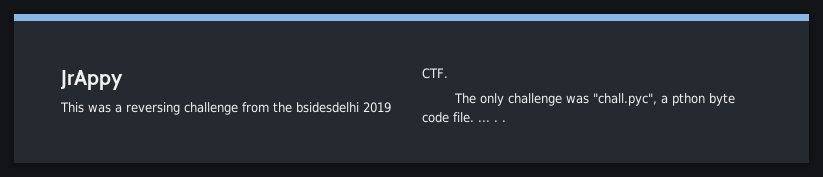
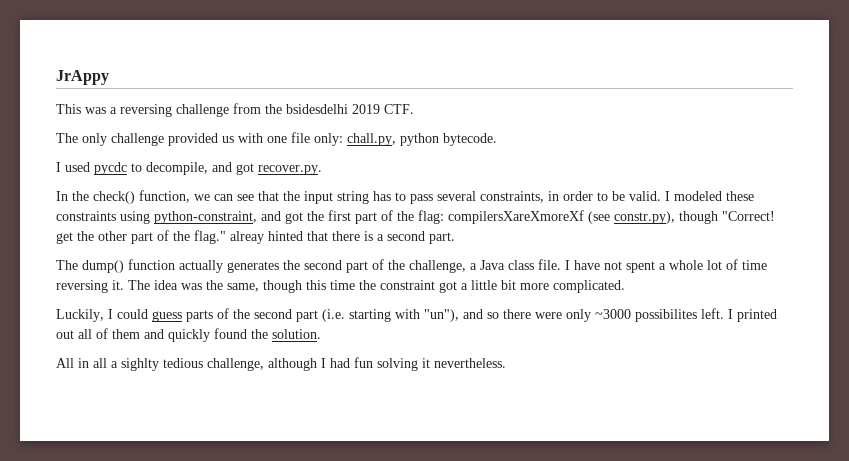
- The only challenge was "chall.pyc", a pthon byte code file. ... . .
+ The only challenge provided us with one file only: chall.py, python bytecode.
+ I used pycdc to decompile, and got recover.py.
+ In the check() function, we can see that the input string has to pass several constraints, in order to be valid. I modeled these constraints using python-constraint, and got the first part of the flag: compilersXareXmoreXf (see constr.py), though "Correct! get the other part of the flag." alreay hinted that there is a second part.
+ The dump() function actually generates the second part of the challenge, a Java class file. I have not spent a whole lot of time reversing it. The idea was the same, though this time the constraint got a little bit more complicated.
+ Luckily, I could guess parts of the second part (i.e. starting with "un"), and so there were only ~3000 possibilites left. I printed out all of them and quickly found the solution.
+ All in all a sighlty tedious challenge, although I had fun solving it nevertheless.

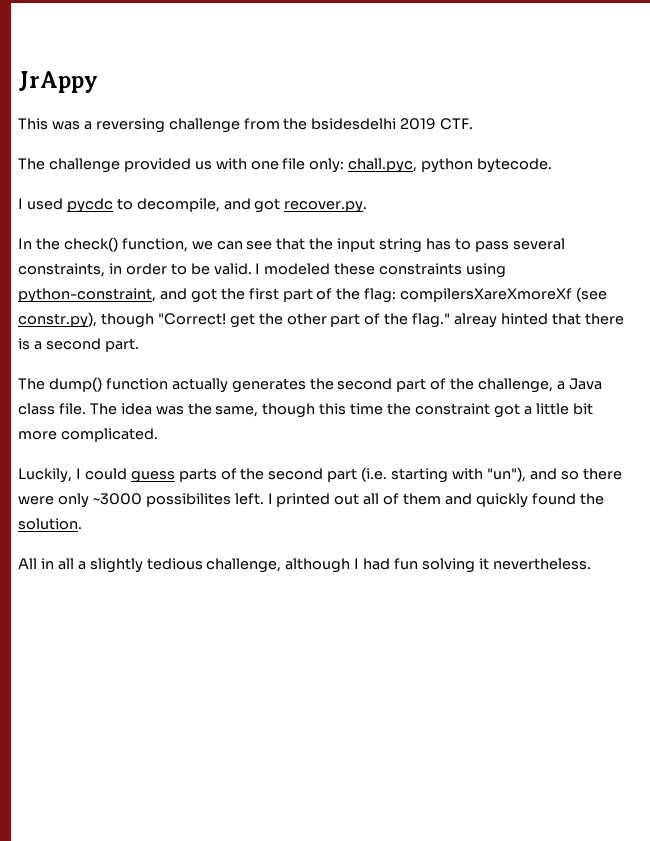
- The only challenge provided us with one file only: chall.py, python bytecode.
+ The challenge provided us with one file only: chall.pyc, python bytecode.
- I have not spent a whole lot of time reversing it.
- All in all a sighlty tedious challenge, although I had fun solving it nevertheless.
+ All in all a slightly tedious challenge, although I had fun solving it nevertheless.

